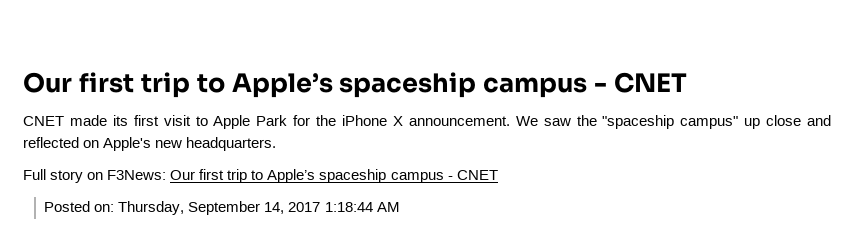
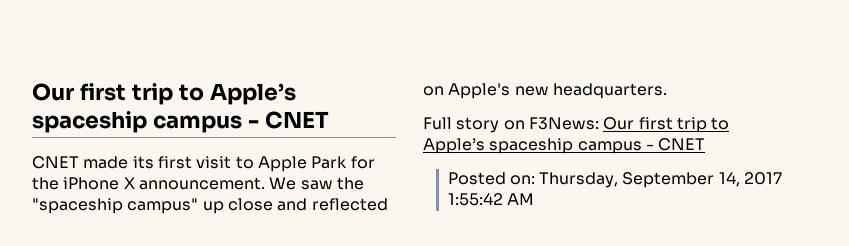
- Posted on: Thursday, September 14, 2017 1:18:44 AM
+ Posted on: Thursday, September 14, 2017 1:55:42 AM

